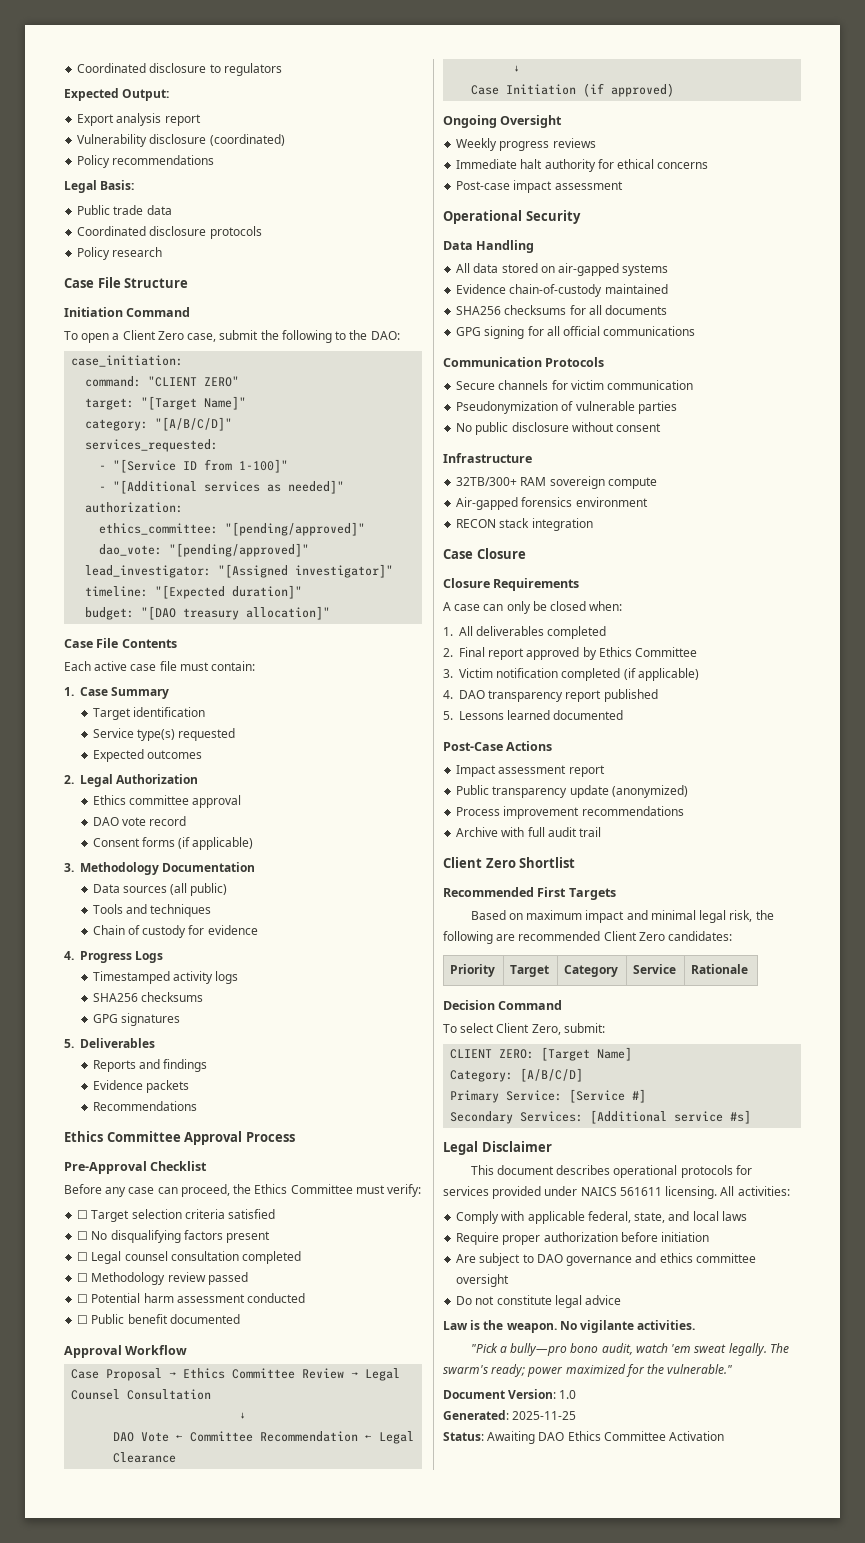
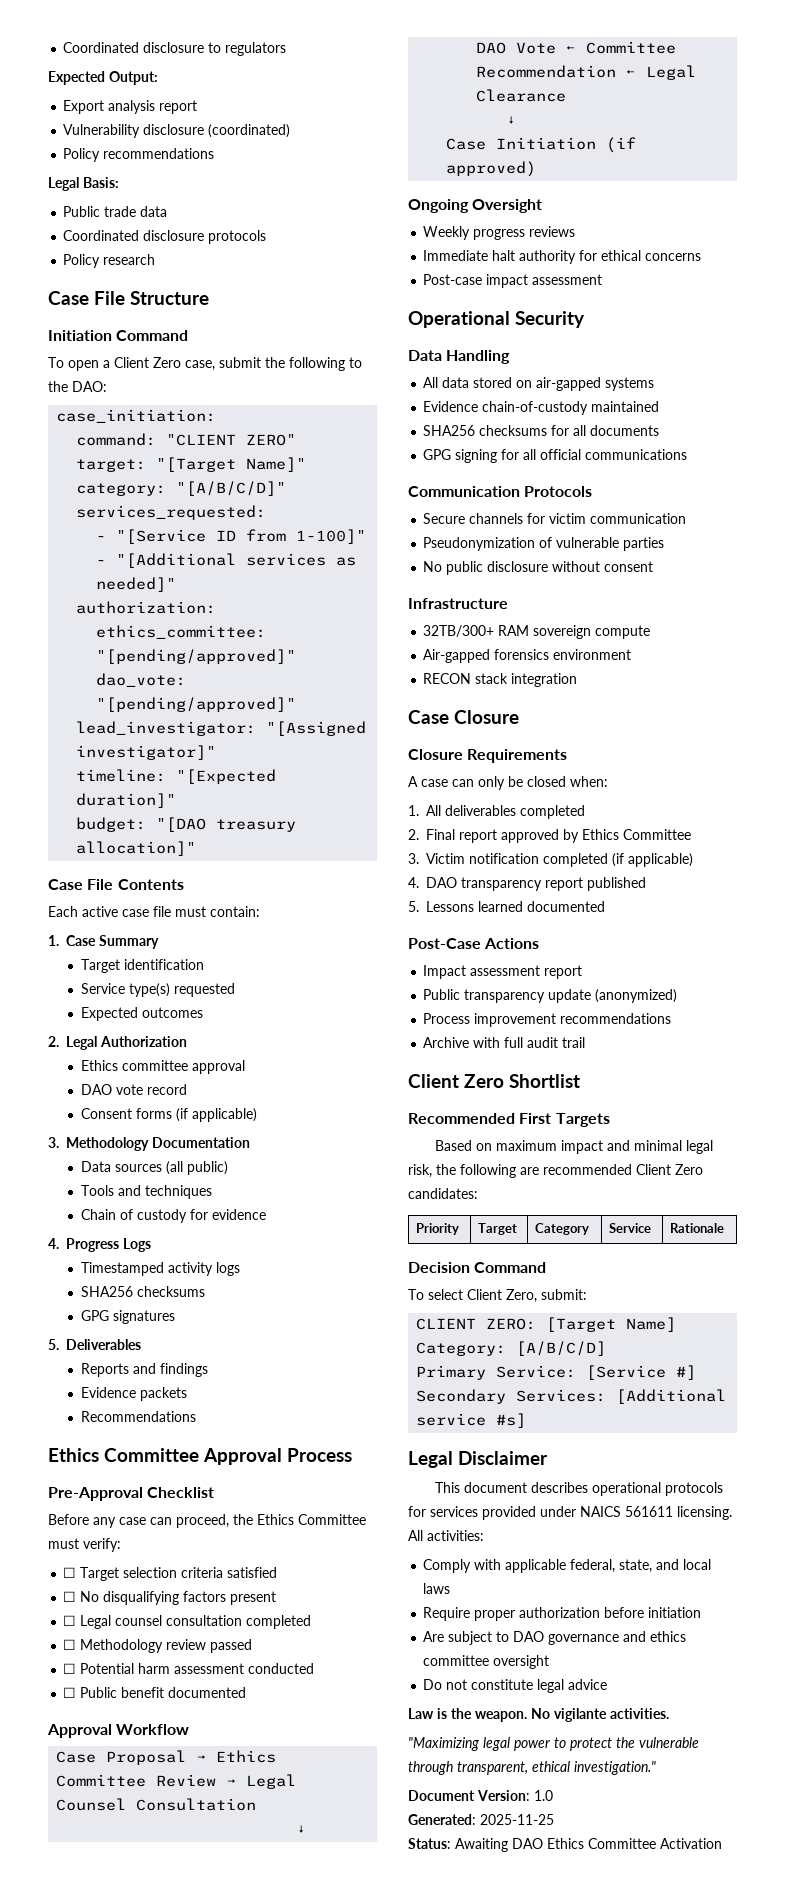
- "Pick a bully—pro bono audit, watch 'em sweat legally. The swarm's ready; power maximized for the vulnerable."
+ "Maximizing legal power to protect the vulnerable through transparent, ethical investigation."

